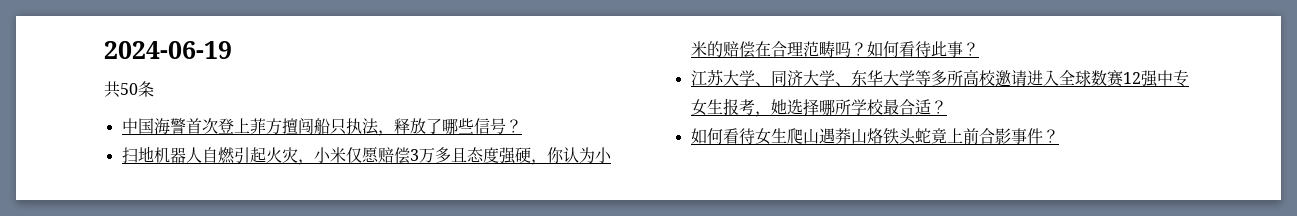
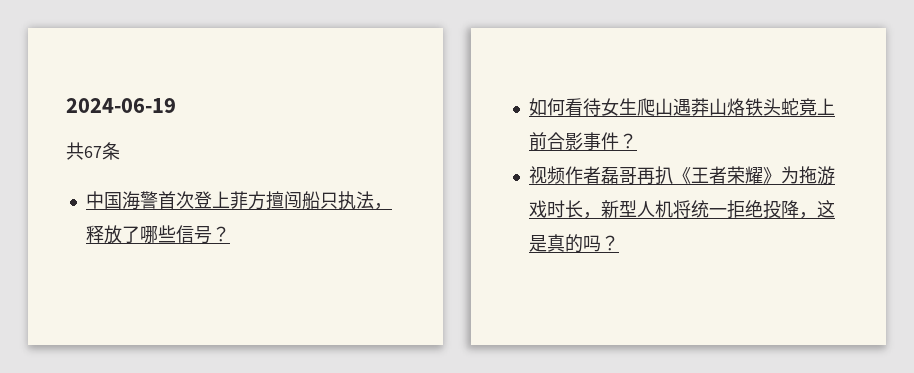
- 共50条
+ 共67条
- 扫地机器人自燃引起火灾，小米仅愿赔偿3万多且态度强硬，你认为小米的赔偿在合理范畴吗？如何看待此事？
- 江苏大学、同济大学、东华大学等多所高校邀请进入全球数赛12强中专女生报考，她选择哪所学校最合适？
+ 视频作者磊哥再扒《王者荣耀》为拖游戏时长，新型人机将统一拒绝投降，这是真的吗？

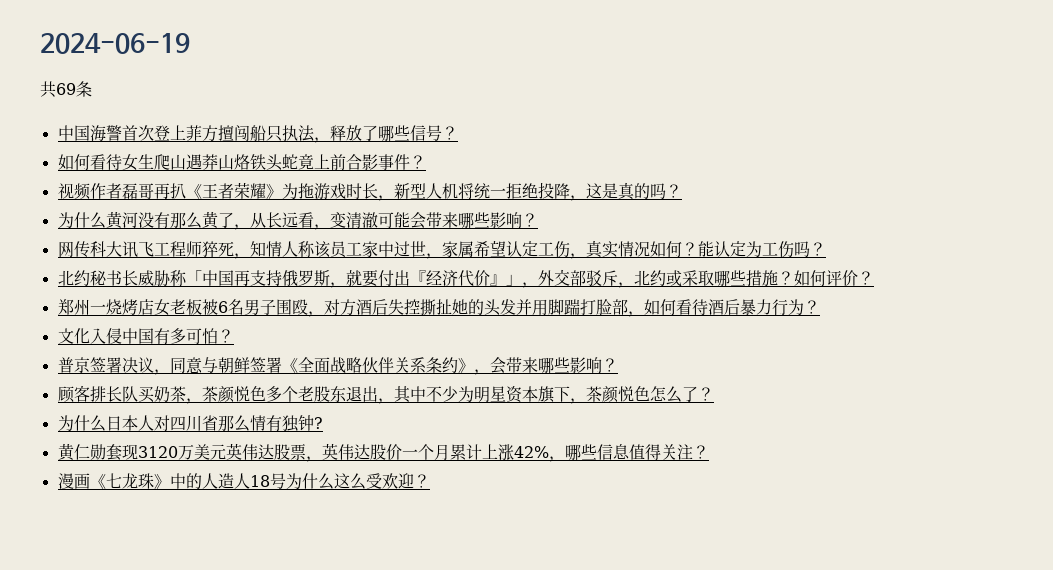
- 共67条
+ 共69条
+ 为什么黄河没有那么黄了，从长远看，变清澈可能会带来哪些影响？
+ 网传科大讯飞工程师猝死，知情人称该员工家中过世，家属希望认定工伤，真实情况如何？能认定为工伤吗？
+ 北约秘书长威胁称「中国再支持俄罗斯，就要付出『经济代价』」，外交部驳斥，北约或采取哪些措施？如何评价？
+ 郑州一烧烤店女老板被6名男子围殴，对方酒后失控撕扯她的头发并用脚踹打脸部，如何看待酒后暴力行为？
+ 文化入侵中国有多可怕？
+ 普京签署决议，同意与朝鲜签署《全面战略伙伴关系条约》，会带来哪些影响？
+ 顾客排长队买奶茶，茶颜悦色多个老股东退出，其中不少为明星资本旗下，茶颜悦色怎么了？
+ 为什么日本人对四川省那么情有独钟?
+ 黄仁勋套现3120万美元英伟达股票，英伟达股价一个月累计上涨42%，哪些信息值得关注？
+ 漫画《七龙珠》中的人造人18号为什么这么受欢迎？

